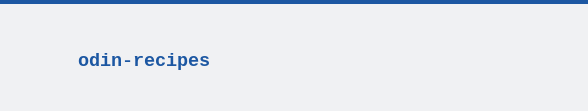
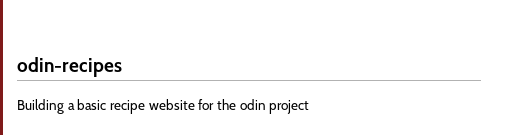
+ Building a basic recipe website for the odin project

